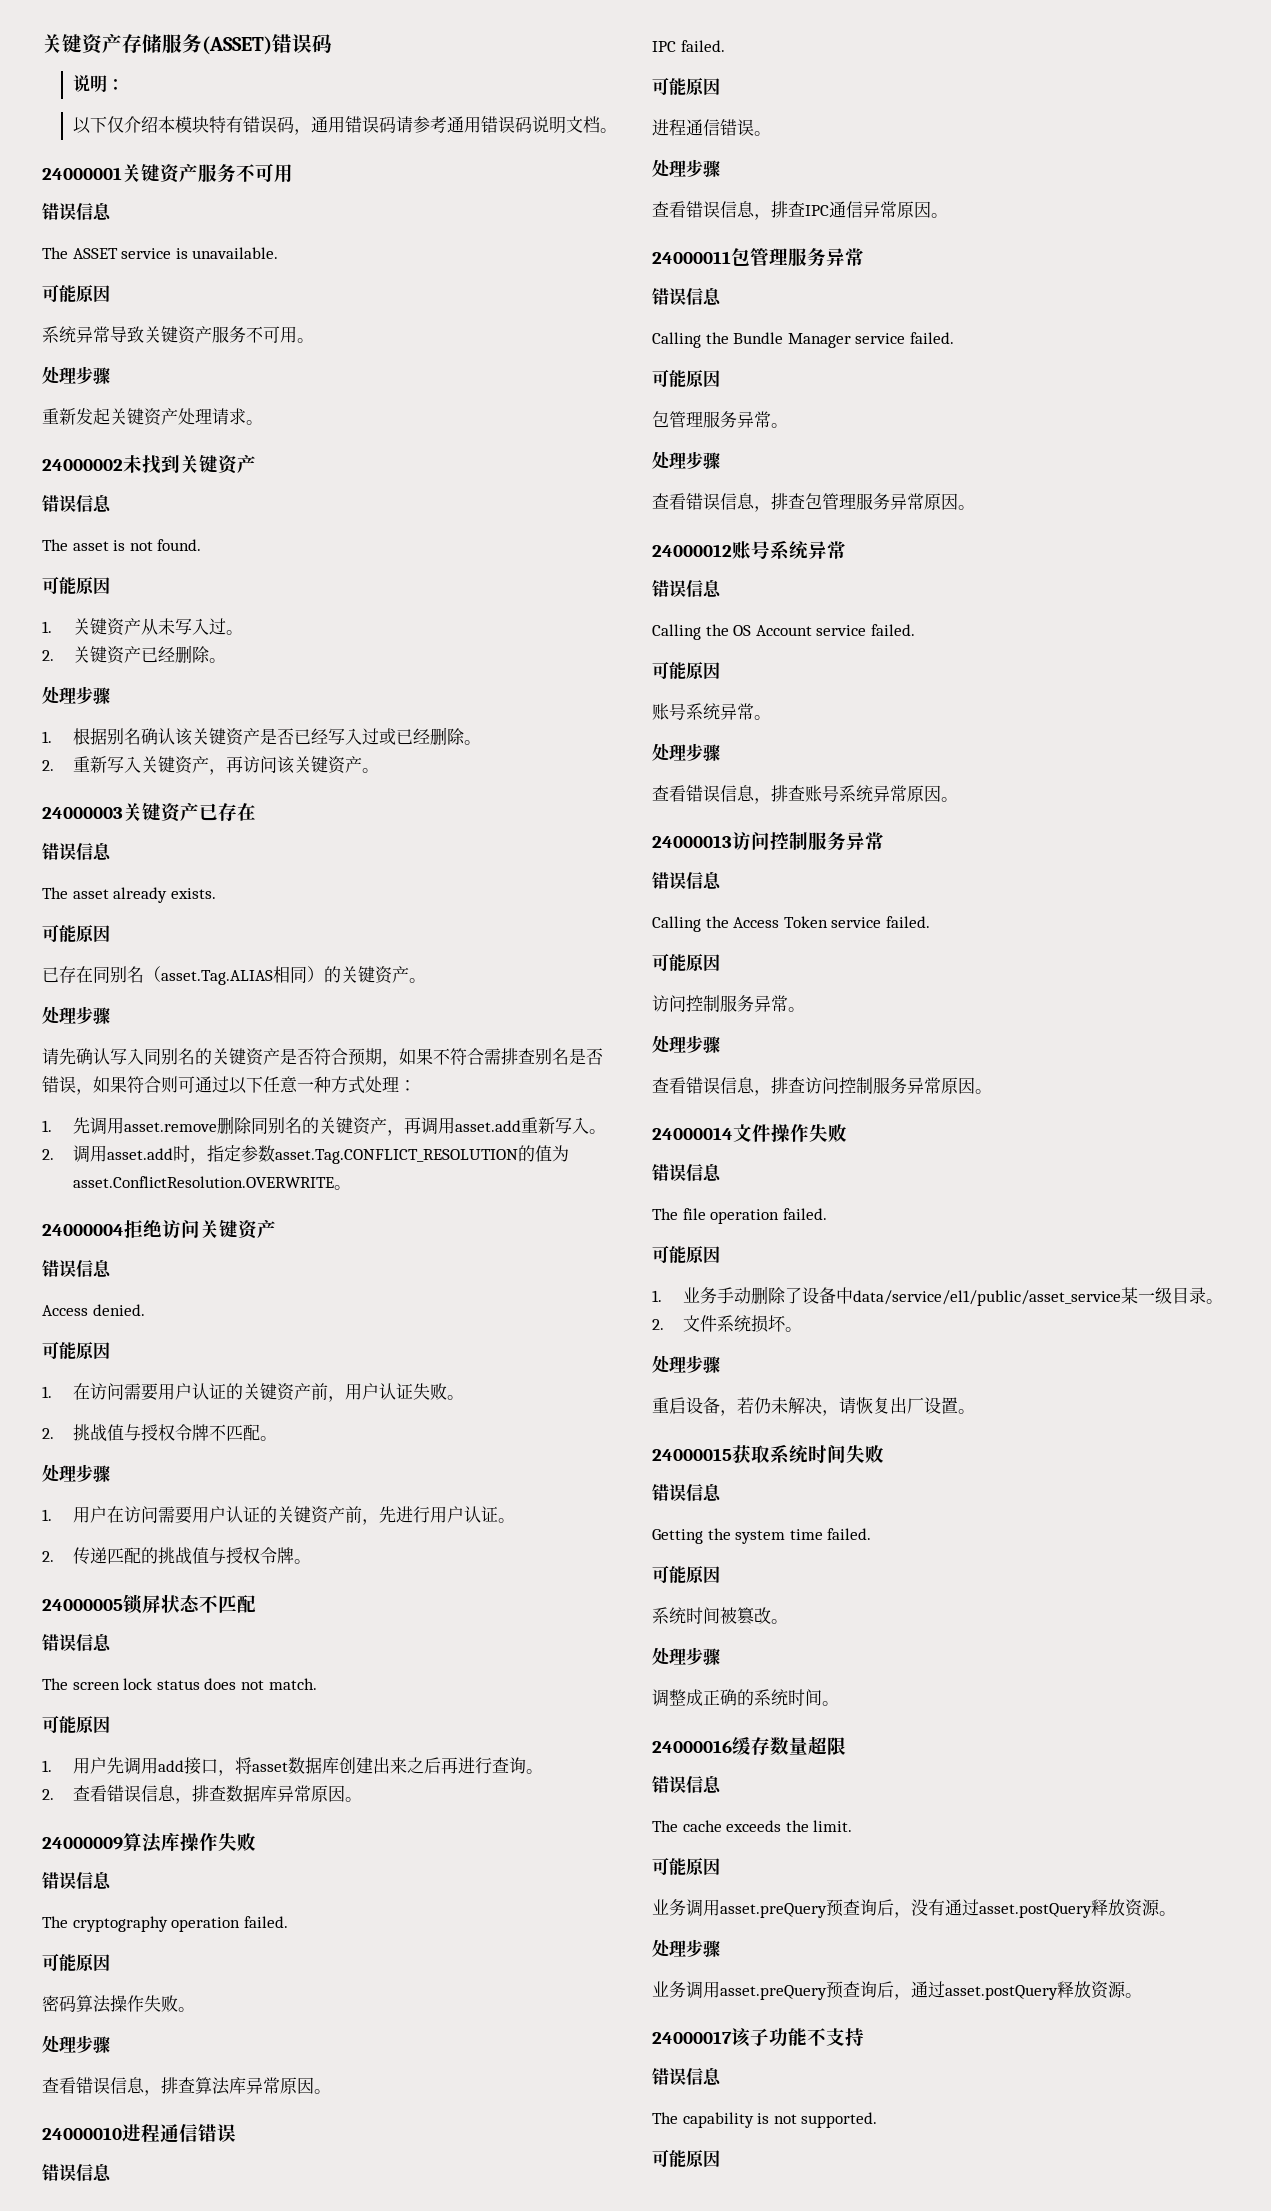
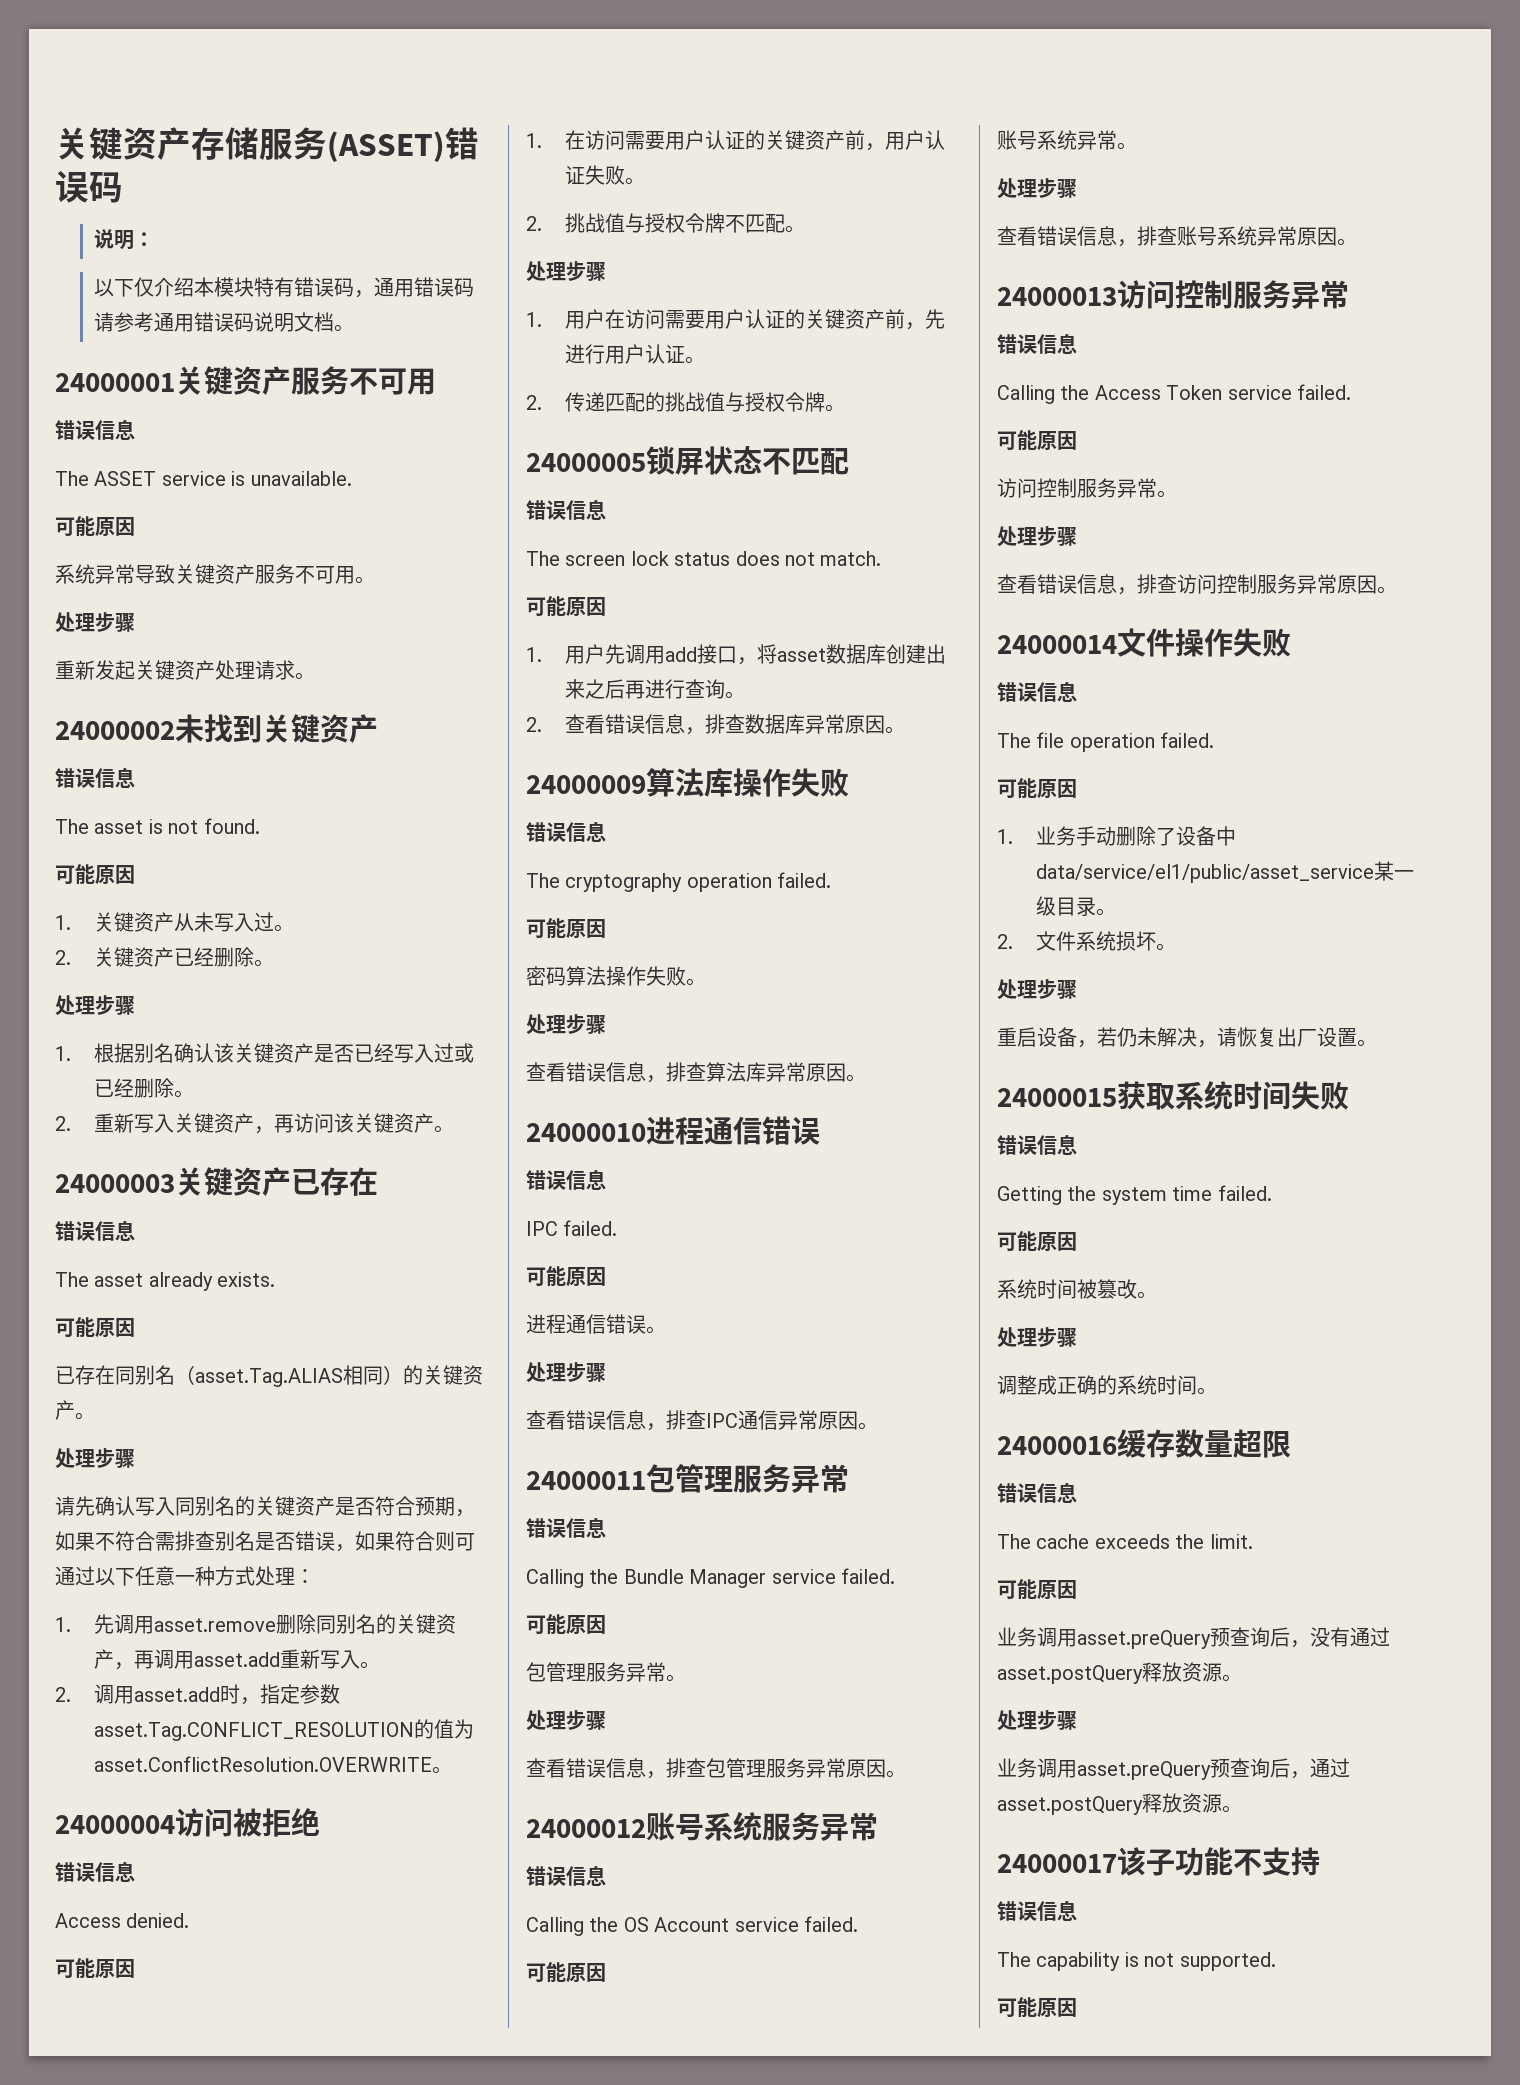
- 24000004拒绝访问关键资产
+ 24000004访问被拒绝
- 24000012账号系统异常
+ 24000012账号系统服务异常

